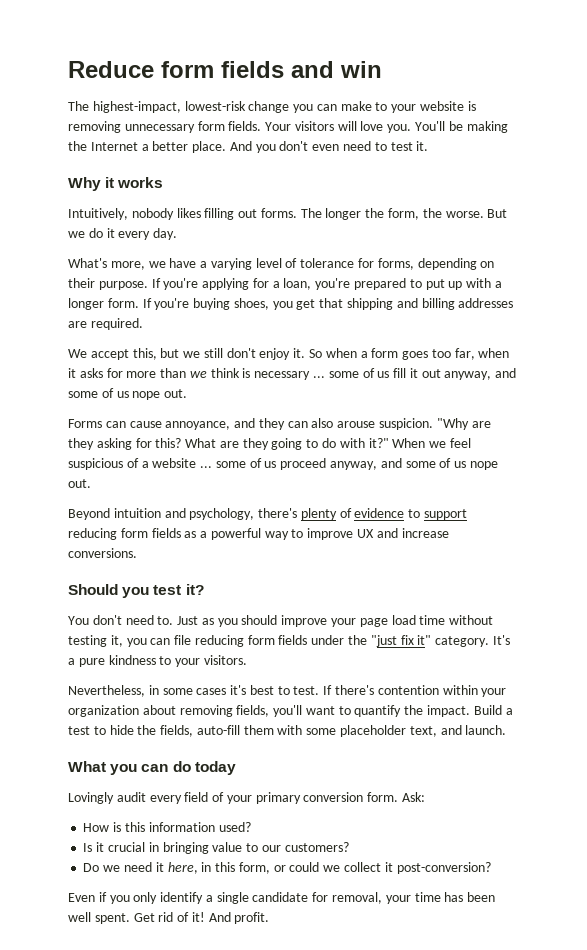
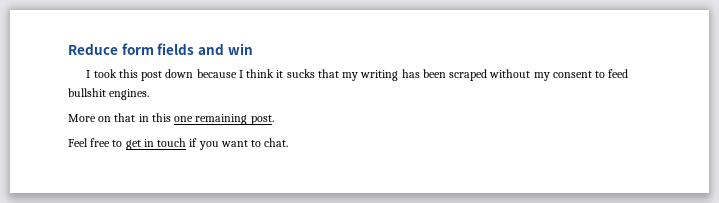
- The highest-impact, lowest-risk change you can make to your website is removing unnecessary form fields. Your visitors will love you. You'll be making the Internet a better place. And you don't even need to test it.
- Why it works
- Intuitively, nobody likes filling out forms. The longer the form, the worse. But we do it every day.
- What's more, we have a varying level of tolerance for forms, depending on their purpose. If you're applying for a loan, you're prepared to put up with a longer form. If you're buying shoes, you get that shipping and billing addresses are required.
- We accept this, but we still don't enjoy it. So when a form goes too far, when it asks for more than we think is necessary ... some of us fill it out anyway, and some of us nope out.
- Forms can cause annoyance, and they can also arouse suspicion. "Why are they asking for this? What are they going to do with it?" When we feel suspicious of a website ... some of us proceed anyway, and some of us nope out.
- Beyond intuition and psychology, there's plenty of evidence to support reducing form fields as a powerful way to improve UX and increase conversions.
- Should you test it?
- You don't need to. Just as you should improve your page load time without testing it, you can file reducing form fields under the "just fix it" category. It's a pure kindness to your visitors.
- Nevertheless, in some cases it's best to test. If there's contention within your organization about removing fields, you'll want to quantify the impact. Build a test to hide the fields, auto-fill them with some placeholder text, and launch.
- What you can do today
- Lovingly audit every field of your primary conversion form. Ask:
- How is this information used?
- Is it crucial in bringing value to our customers?
- Do we need it here, in this form, or could we collect it post-conversion?
- Even if you only identify a single candidate for removal, your time has been well spent. Get rid of it! And profit.
+ I took this post down because I think it sucks that my writing has been scraped without my consent to feed bullshit engines.
+ More on that in this one remaining post.
+ Feel free to get in touch if you want to chat.

